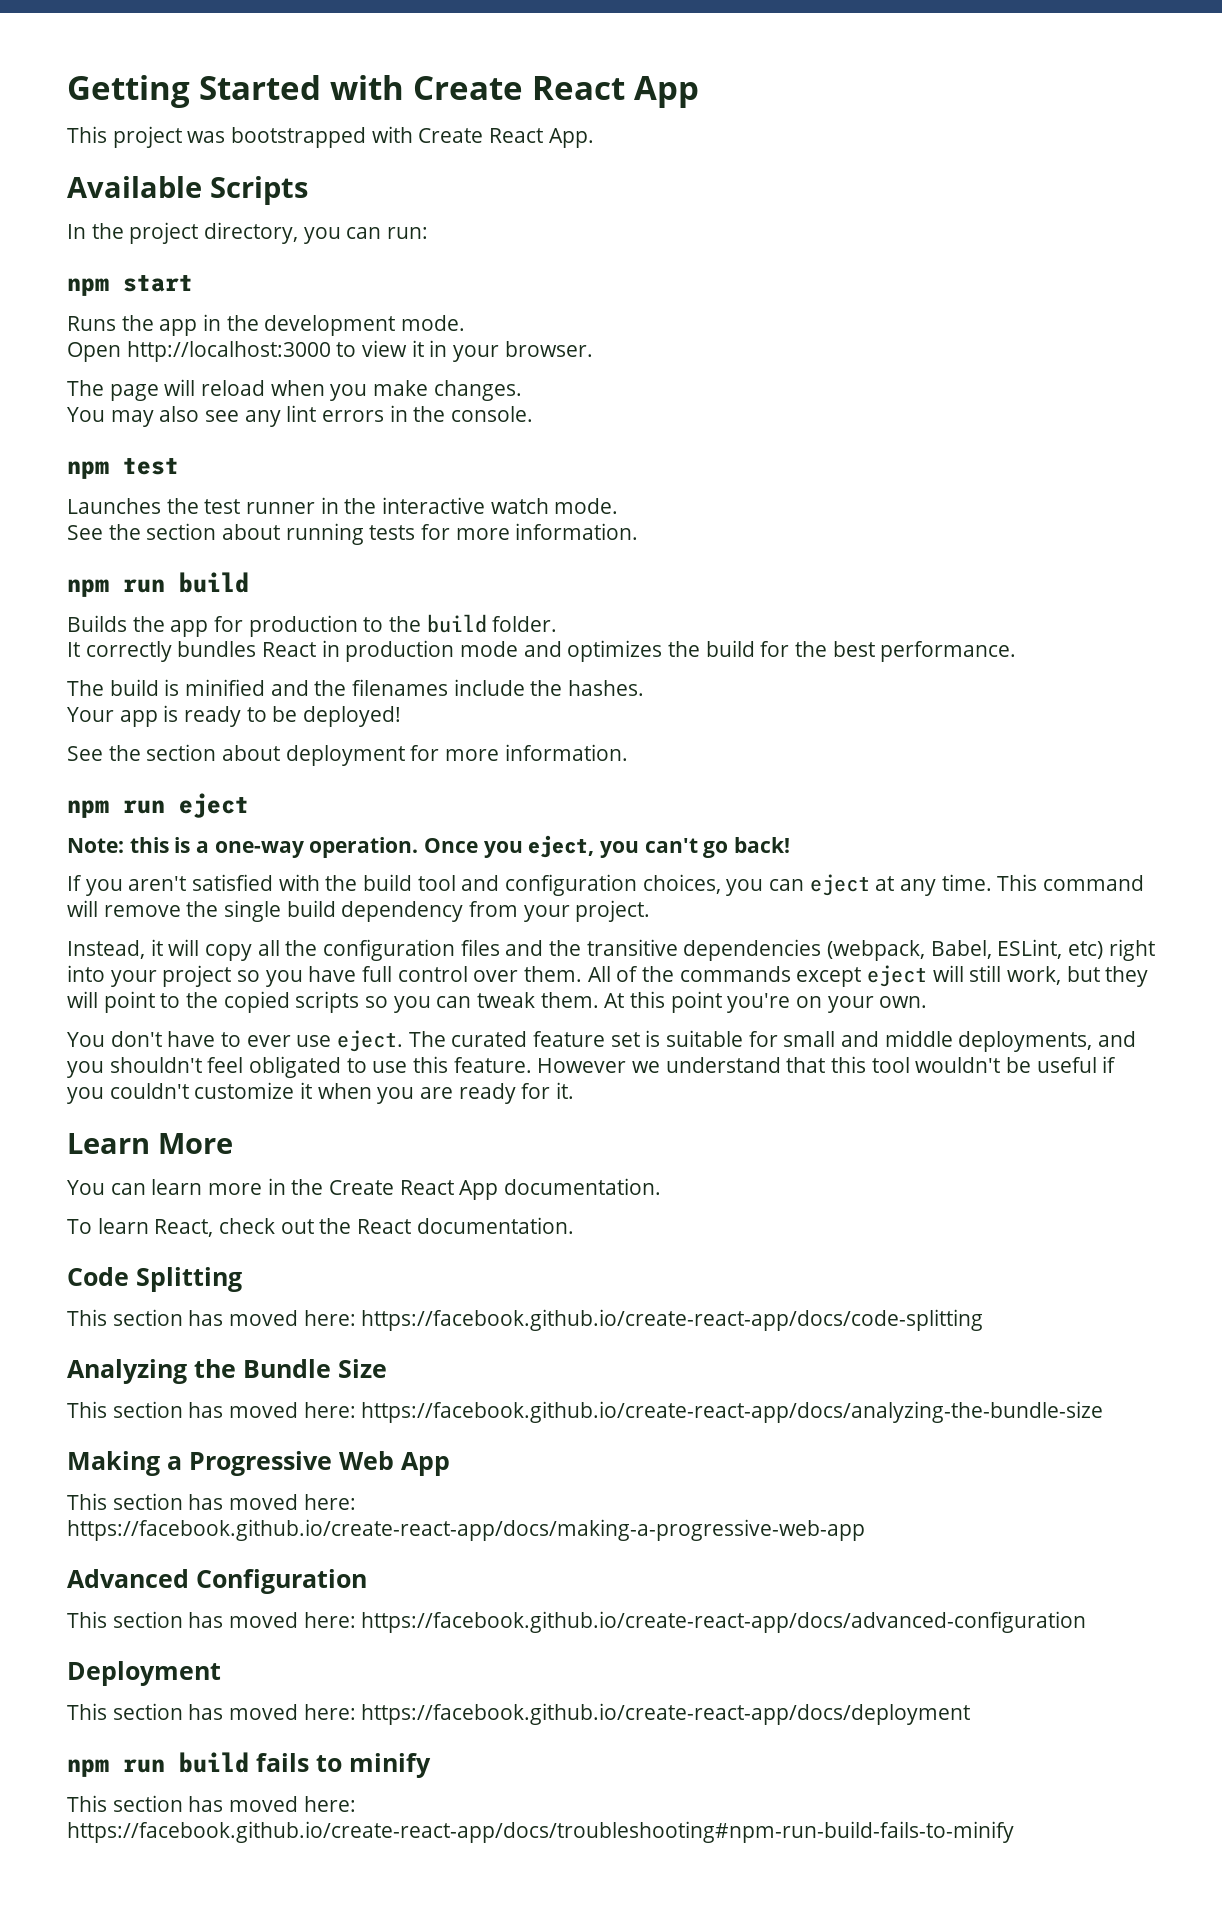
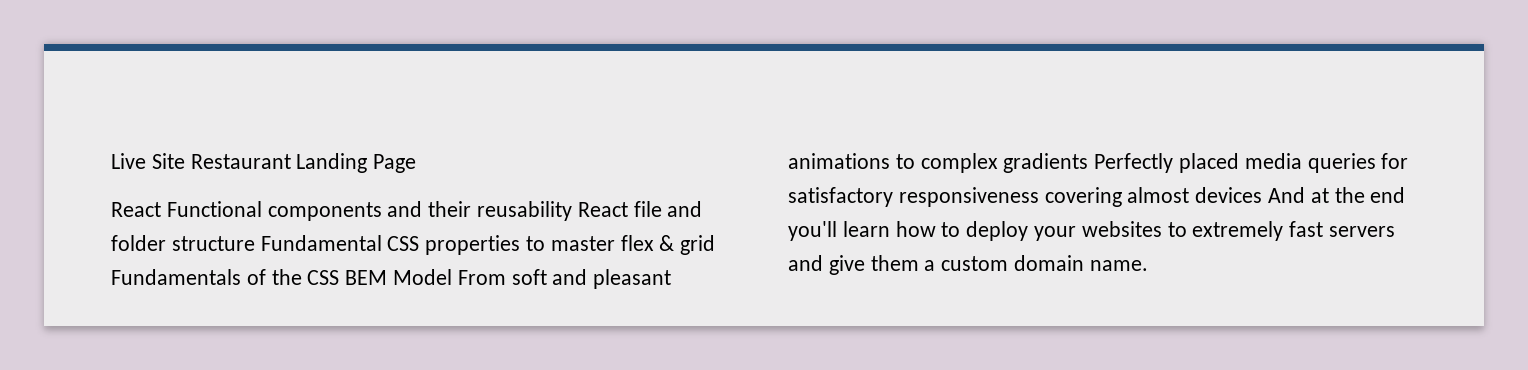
- Getting Started with Create React App
- This project was bootstrapped with Create React App.
- Available Scripts
- In the project directory, you can run:
- npm start
- Runs the app in the development mode.
- Open http://localhost:3000 to view it in your browser.
- The page will reload when you make changes.
- You may also see any lint errors in the console.
- npm test
- Launches the test runner in the interactive watch mode.
- See the section about running tests for more information.
- npm run build
- Builds the app for production to the build folder.
- It correctly bundles React in production mode and optimizes the build for the best performance.
- The build is minified and the filenames include the hashes.
- Your app is ready to be deployed!
- See the section about deployment for more information.
- npm run eject
- Note: this is a one-way operation. Once you eject, you can't go back!
- If you aren't satisfied with the build tool and configuration choices, you can eject at any time. This command will remove the single build dependency from your project.
- Instead, it will copy all the configuration files and the transitive dependencies (webpack, Babel, ESLint, etc) right into your project so you have full control over them. All of the commands except eject will still work, but they will point to the copied scripts so you can tweak them. At this point you're on your own.
- You don't have to ever use eject. The curated feature set is suitable for small and middle deployments, and you shouldn't feel obligated to use this feature. However we understand that this tool wouldn't be useful if you couldn't customize it when you are ready for it.
- Learn More
- You can learn more in the Create React App documentation.
- To learn React, check out the React documentation.
- Code Splitting
- This section has moved here: https://facebook.github.io/create-react-app/docs/code-splitting
- Analyzing the Bundle Size
- This section has moved here: https://facebook.github.io/create-react-app/docs/analyzing-the-bundle-size
- Making a Progressive Web App
- This section has moved here: https://facebook.github.io/create-react-app/docs/making-a-progressive-web-app
- Advanced Configuration
- This section has moved here: https://facebook.github.io/create-react-app/docs/advanced-configuration
- Deployment
- This section has moved here: https://facebook.github.io/create-react-app/docs/deployment
- npm run build fails to minify
- This section has moved here: https://facebook.github.io/create-react-app/docs/troubleshooting#npm-run-build-fails-to-minify
+ Live Site Restaurant Landing Page
+ React Functional components and their reusability React file and folder structure Fundamental CSS properties to master flex & grid Fundamentals of the CSS BEM Model From soft and pleasant animations to complex gradients Perfectly placed media queries for satisfactory responsiveness covering almost devices And at the end you'll learn how to deploy your websites to extremely fast servers and give them a custom domain name.

